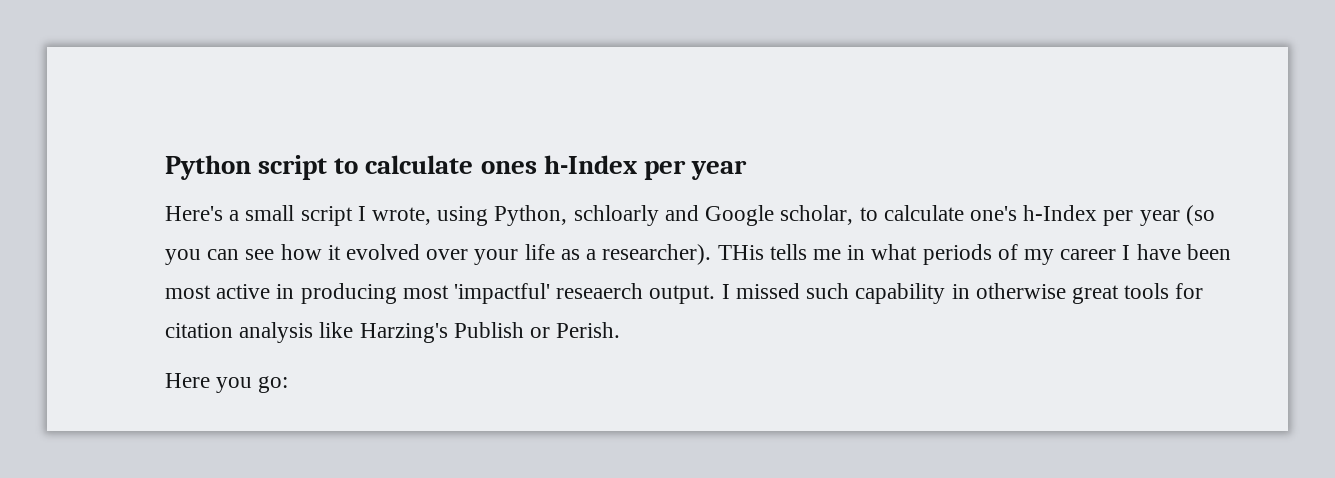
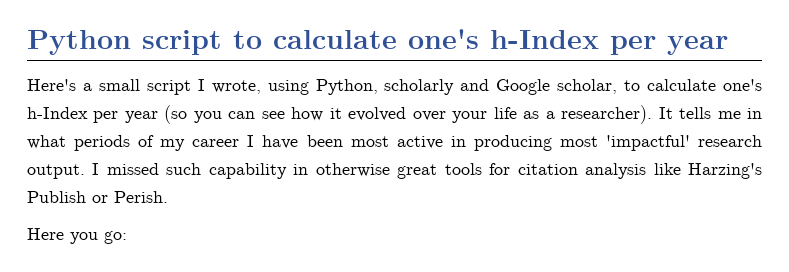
- Python script to calculate ones h-Index per year
+ Python script to calculate one's h-Index per year
- Here's a small script I wrote, using Python, schloarly and Google scholar, to calculate one's h-Index per year (so you can see how it evolved over your life as a researcher).
+ Here's a small script I wrote, using Python, scholarly and Google scholar, to calculate one's h-Index per year (so you can see how it evolved over your life as a researcher).
- THis tells me in what periods of my career I have been most active in producing most 'impactful' reseaerch output.
+ It tells me in what periods of my career I have been most active in producing most 'impactful' research output.

